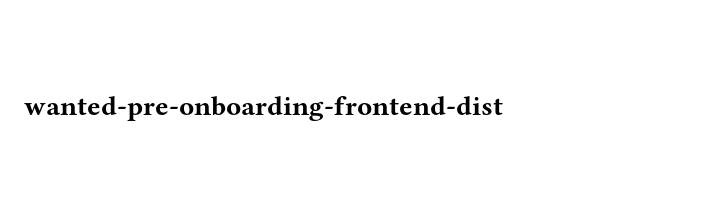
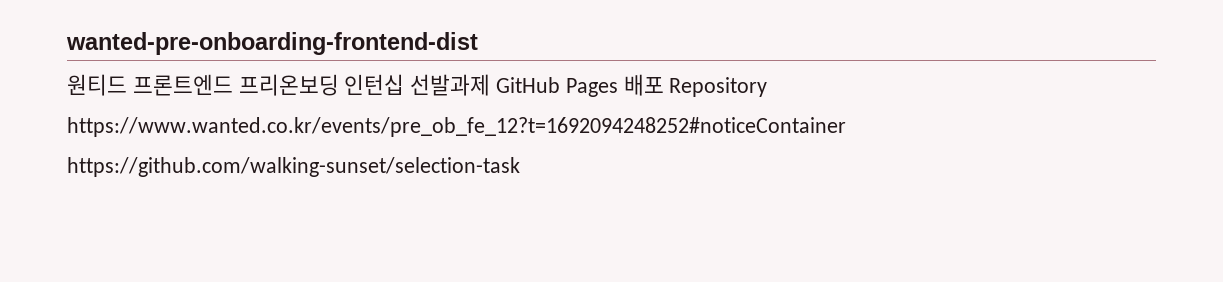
+ 원티드 프론트엔드 프리온보딩 인턴십 선발과제 GitHub Pages 배포 Repository
+ https://www.wanted.co.kr/events/pre_ob_fe_12?t=1692094248252#noticeContainer
+ https://github.com/walking-sunset/selection-task

